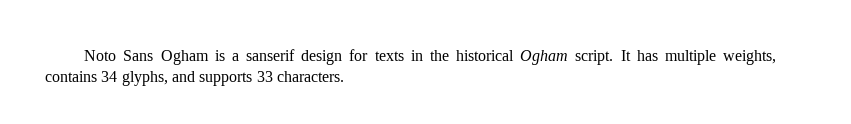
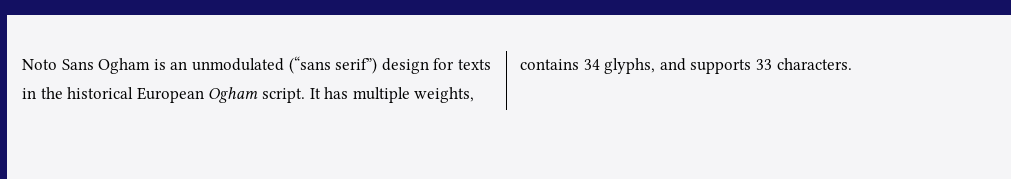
- Noto Sans Ogham is a sanserif design for texts in the historical Ogham script.
+ Noto Sans Ogham is an unmodulated (“sans serif”) design for texts in the historical European Ogham script.

